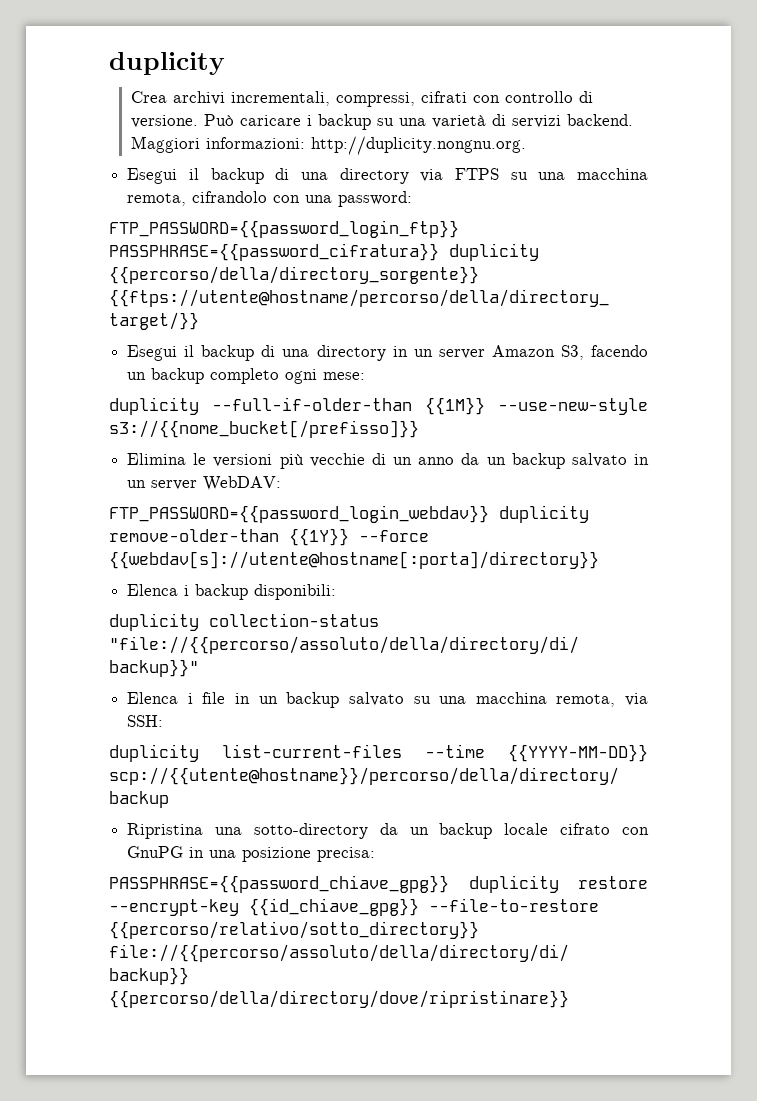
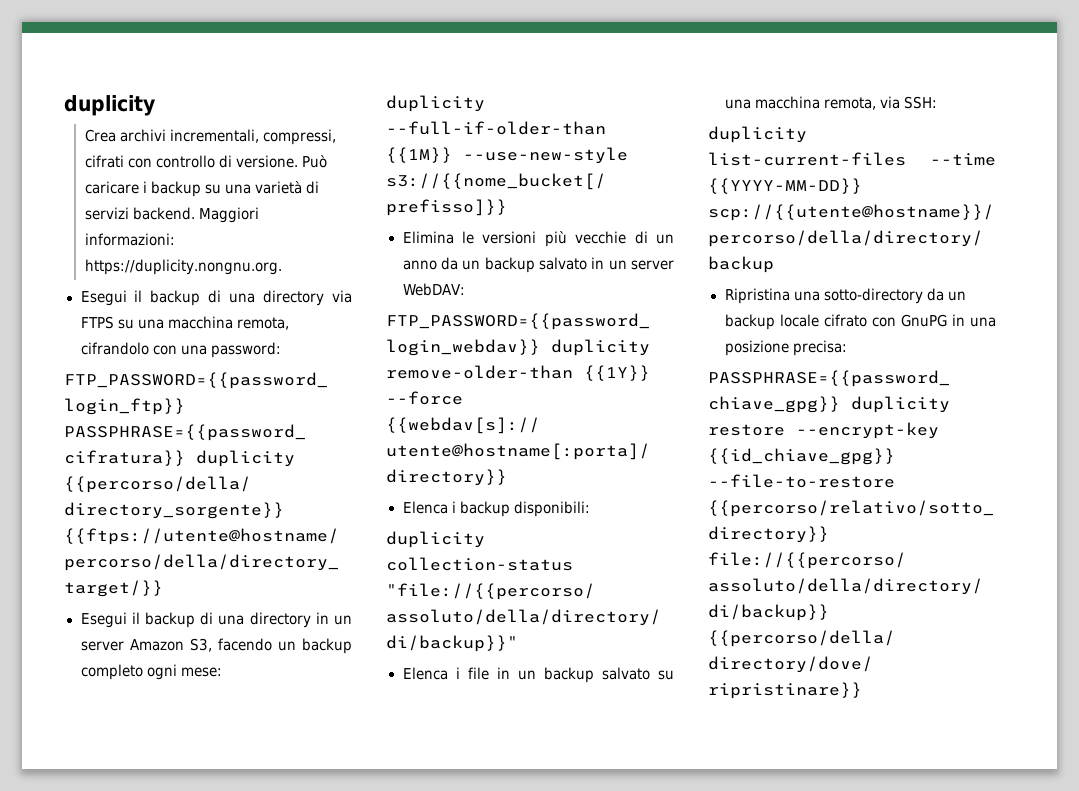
- Maggiori informazioni: http://duplicity.nongnu.org.
+ Maggiori informazioni: https://duplicity.nongnu.org.

